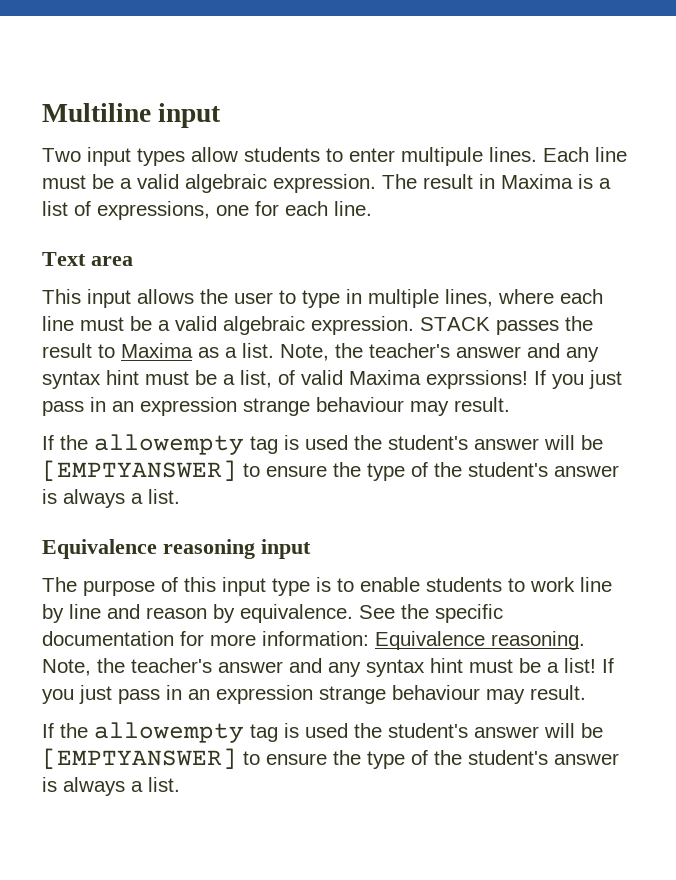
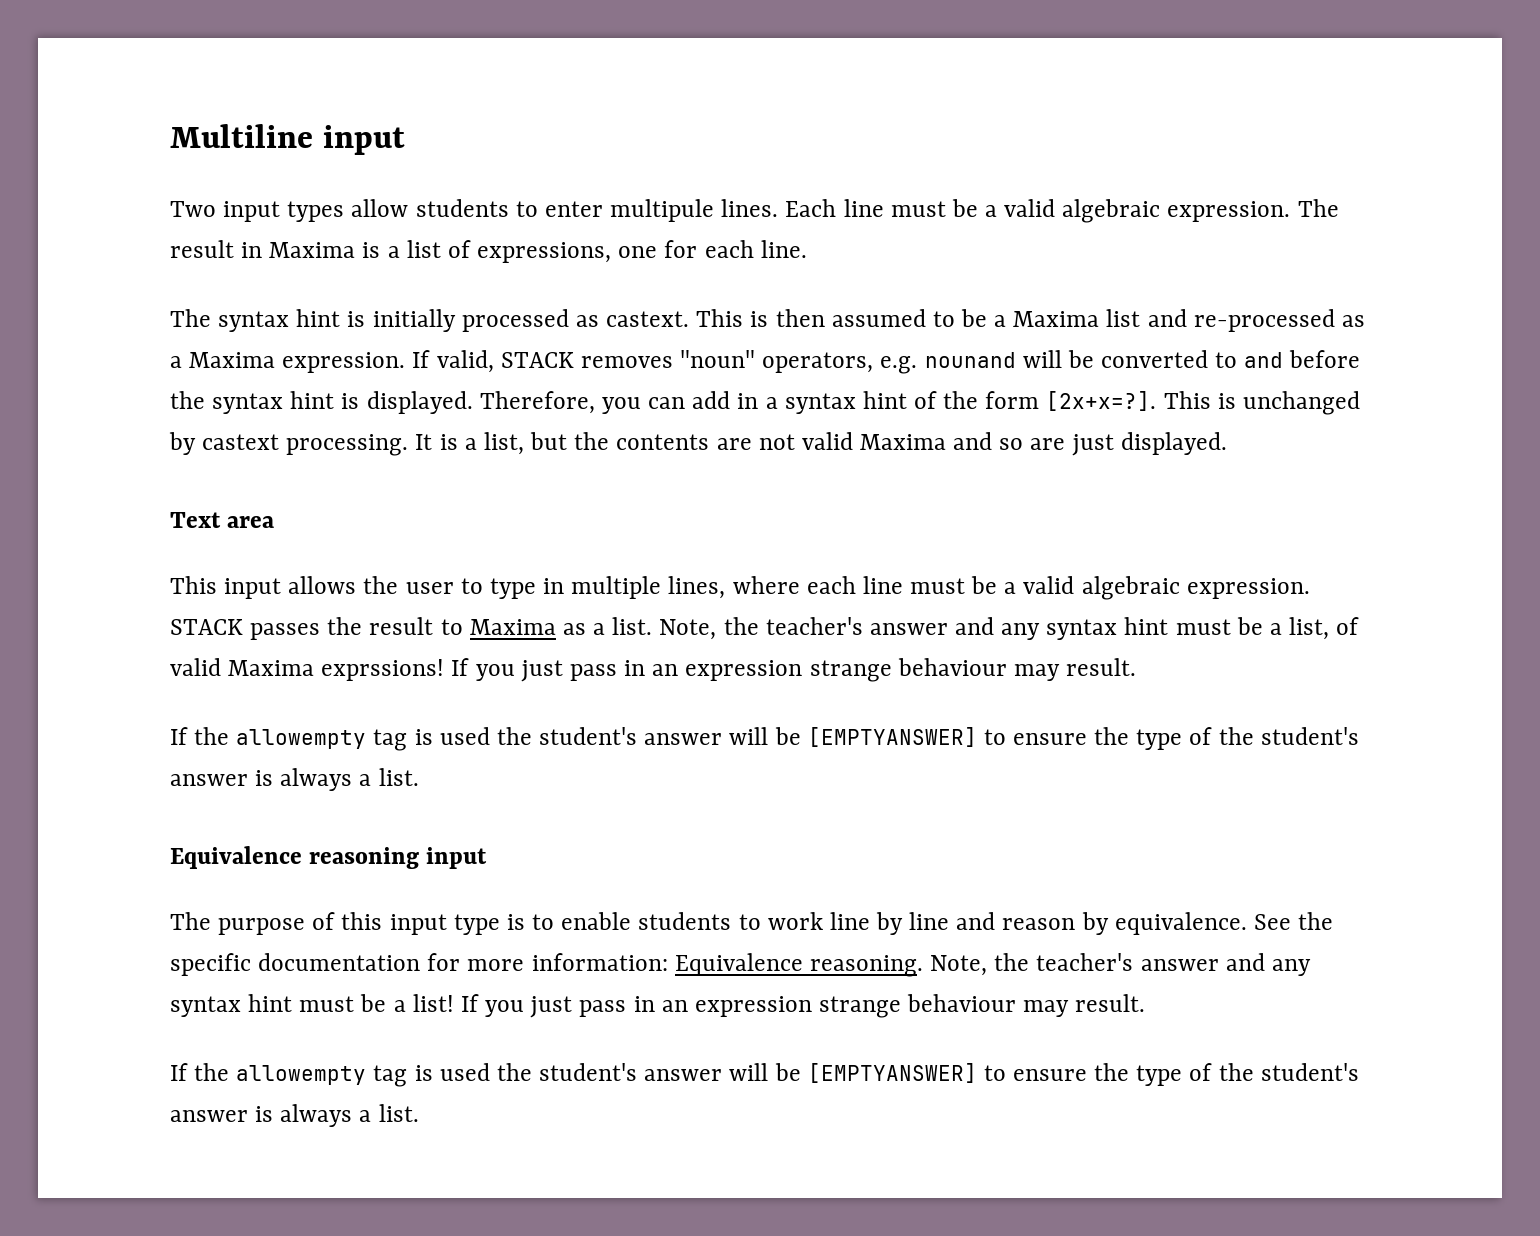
+ The syntax hint is initially processed as castext. This is then assumed to be a Maxima list and re-processed as a Maxima expression. If valid, STACK removes "noun" operators, e.g. nounand will be converted to and before the syntax hint is displayed. Therefore, you can add in a syntax hint of the form [2x+x=?]. This is unchanged by castext processing. It is a list, but the contents are not valid Maxima and so are just displayed.

